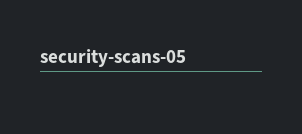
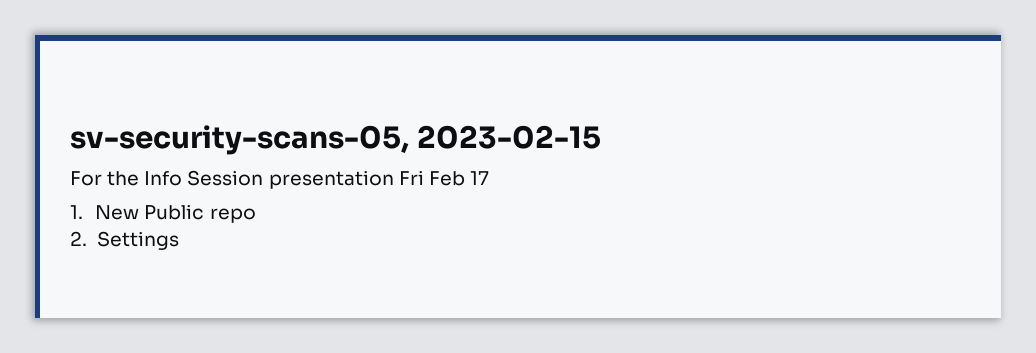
- security-scans-05
+ sv-security-scans-05, 2023-02-15
+ For the Info Session presentation Fri Feb 17
+ 1. New Public repo
+ 2. Settings

